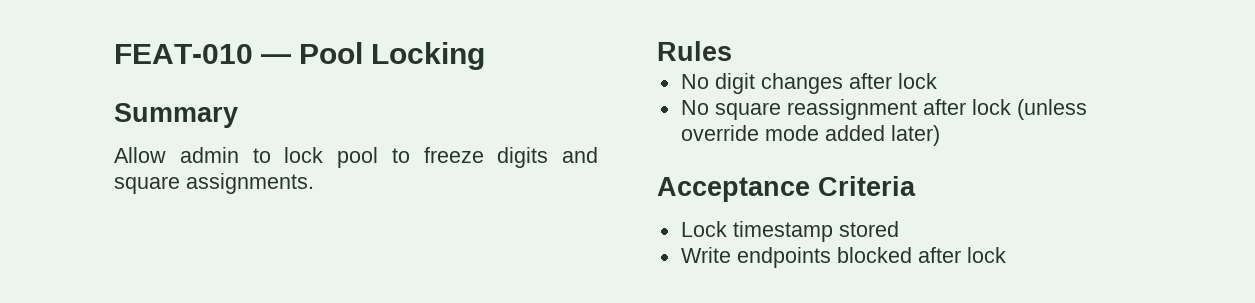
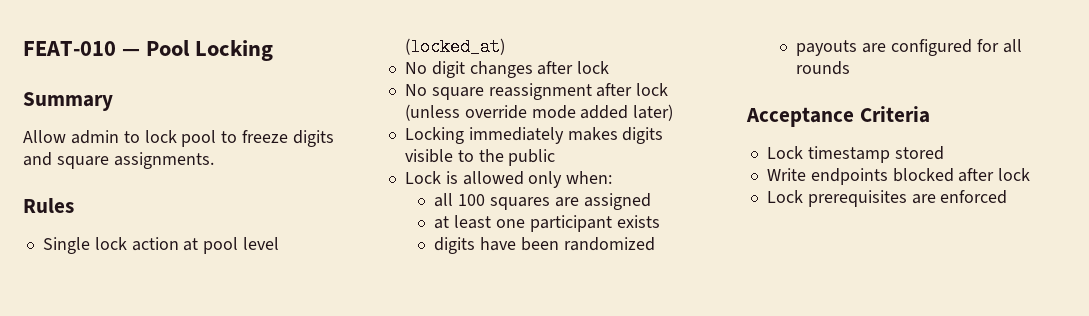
+ Single lock action at pool level (locked_at)
+ Locking immediately makes digits visible to the public
+ Lock is allowed only when:
+ all 100 squares are assigned
+ at least one participant exists
+ digits have been randomized
+ payouts are configured for all rounds
+ Lock prerequisites are enforced

